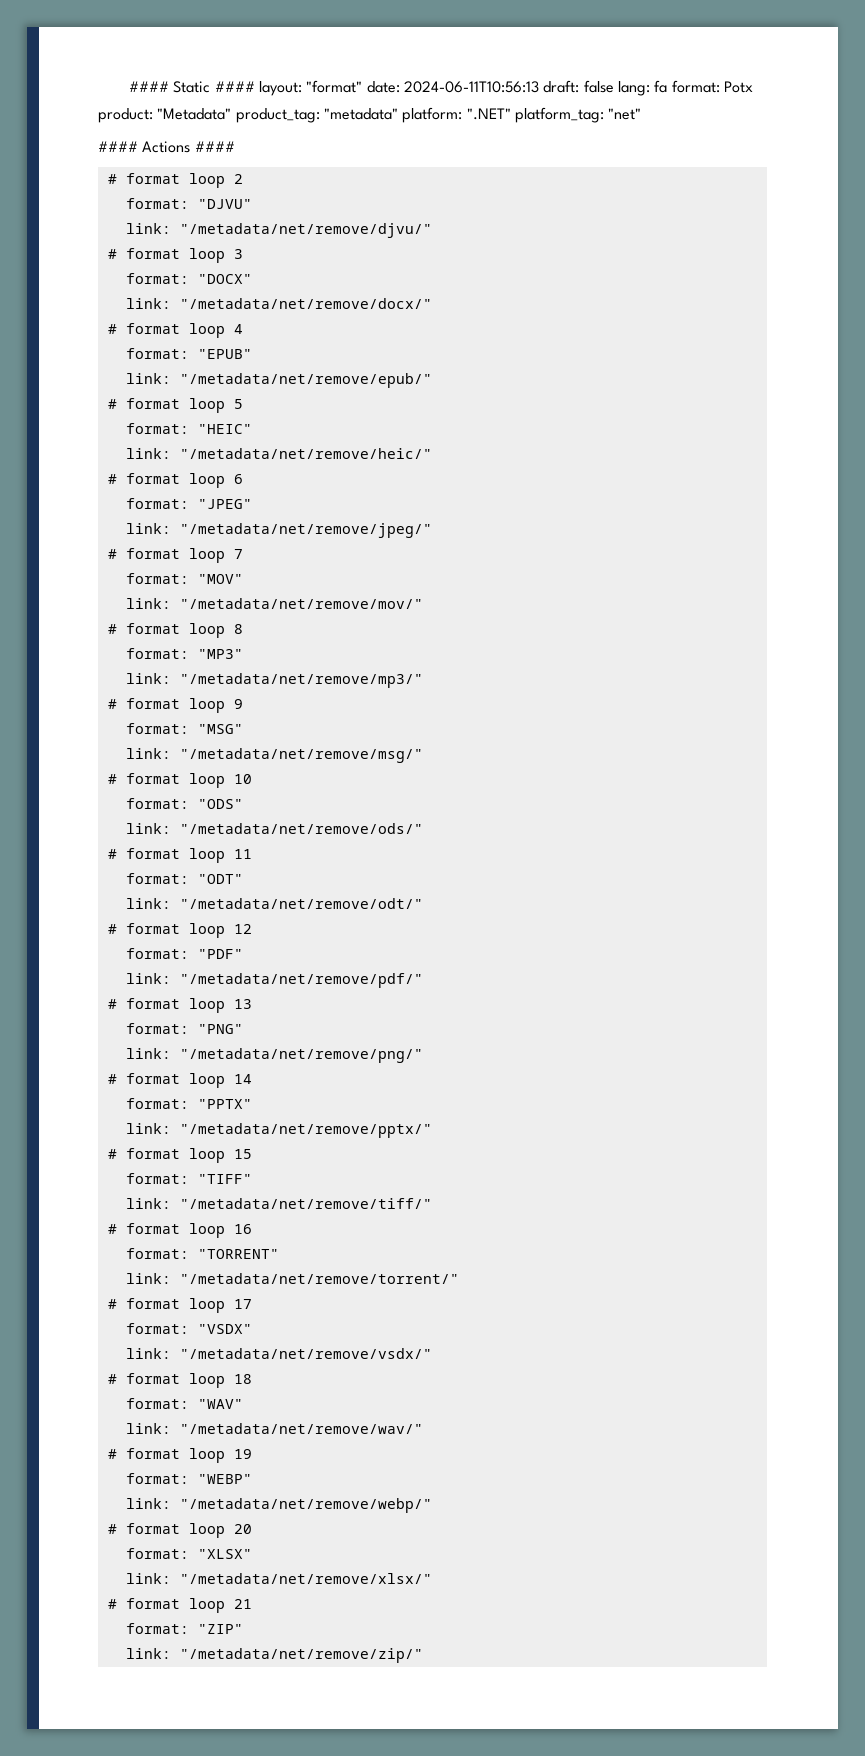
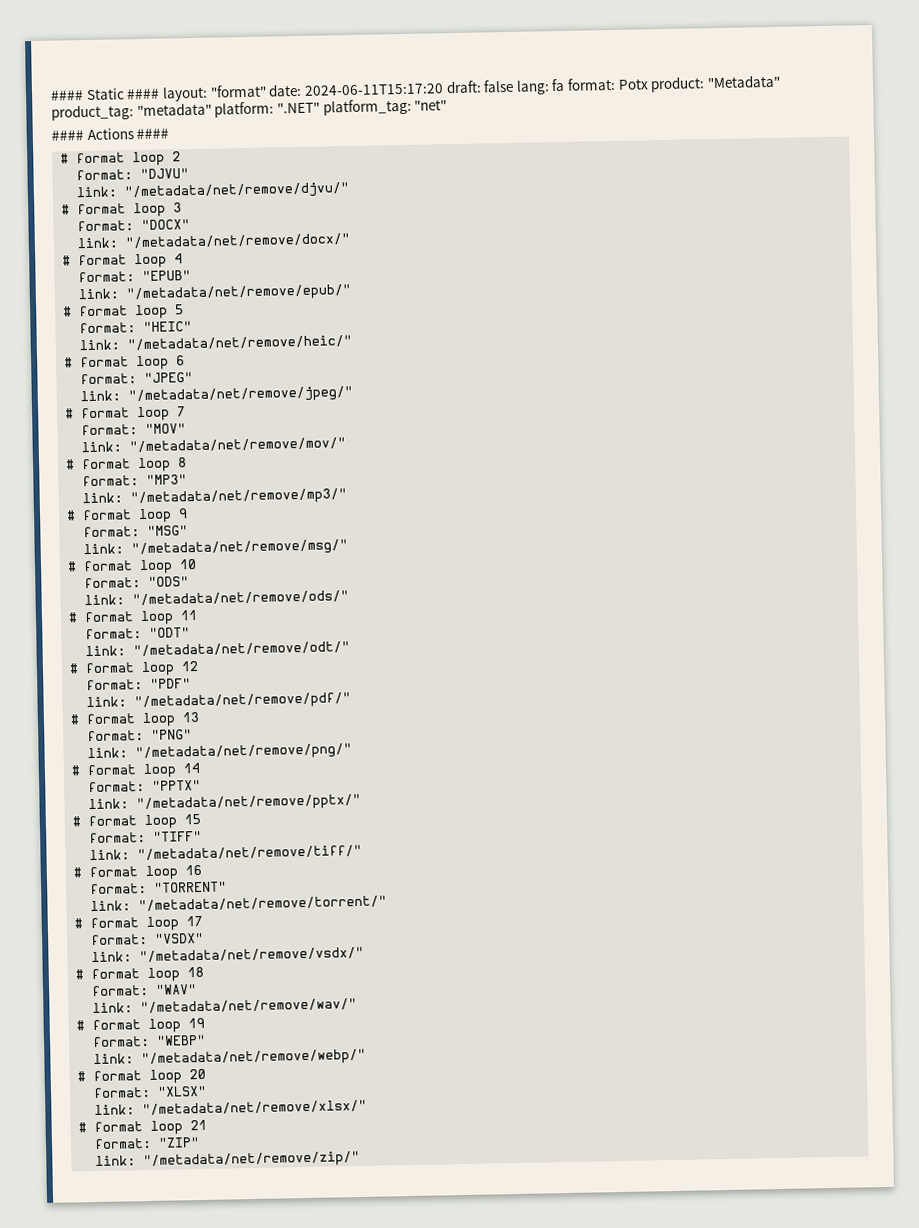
- #### Static #### layout: "format" date: 2024-06-11T10:56:13 draft: false lang: fa format: Potx product: "Metadata" product_tag: "metadata" platform: ".NET" platform_tag: "net"
+ #### Static #### layout: "format" date: 2024-06-11T15:17:20 draft: false lang: fa format: Potx product: "Metadata" product_tag: "metadata" platform: ".NET" platform_tag: "net"

